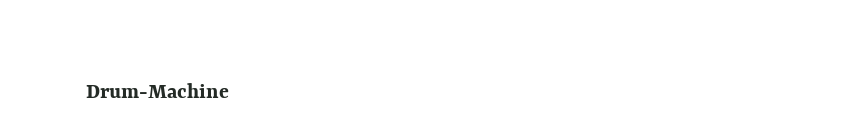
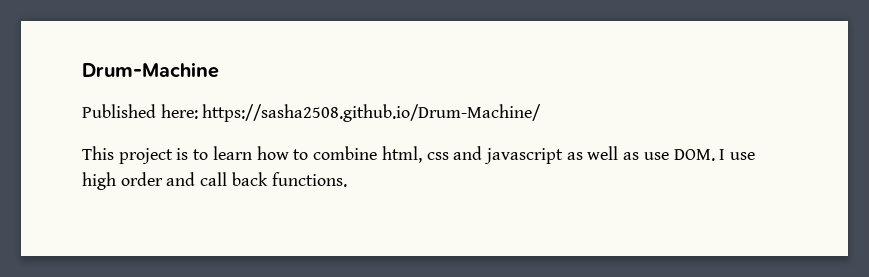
+ Published here: https://sasha2508.github.io/Drum-Machine/
+ This project is to learn how to combine html, css and javascript as well as use DOM. I use high order and call back functions.

